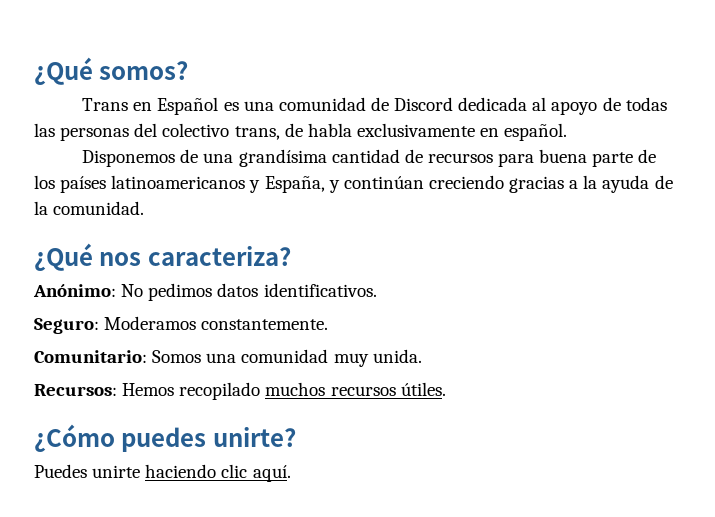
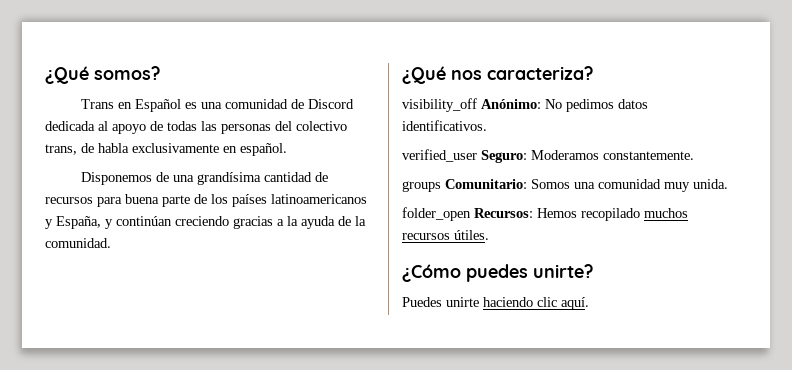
- Anónimo: No pedimos datos identificativos.
+ visibility_off Anónimo: No pedimos datos identificativos.
- Seguro: Moderamos constantemente.
+ verified_user Seguro: Moderamos constantemente.
- Comunitario: Somos una comunidad muy unida.
+ groups Comunitario: Somos una comunidad muy unida.
- Recursos: Hemos recopilado muchos recursos útiles.
+ folder_open Recursos: Hemos recopilado muchos recursos útiles.

